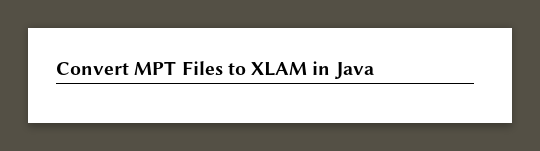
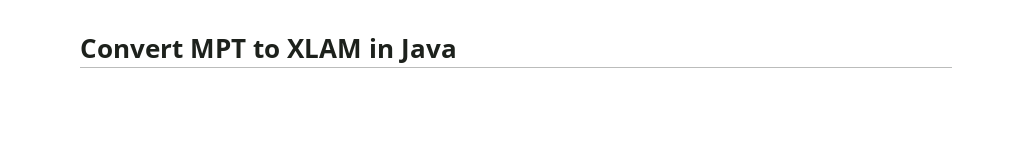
- Convert MPT Files to XLAM in Java
+ Convert MPT to XLAM in Java

